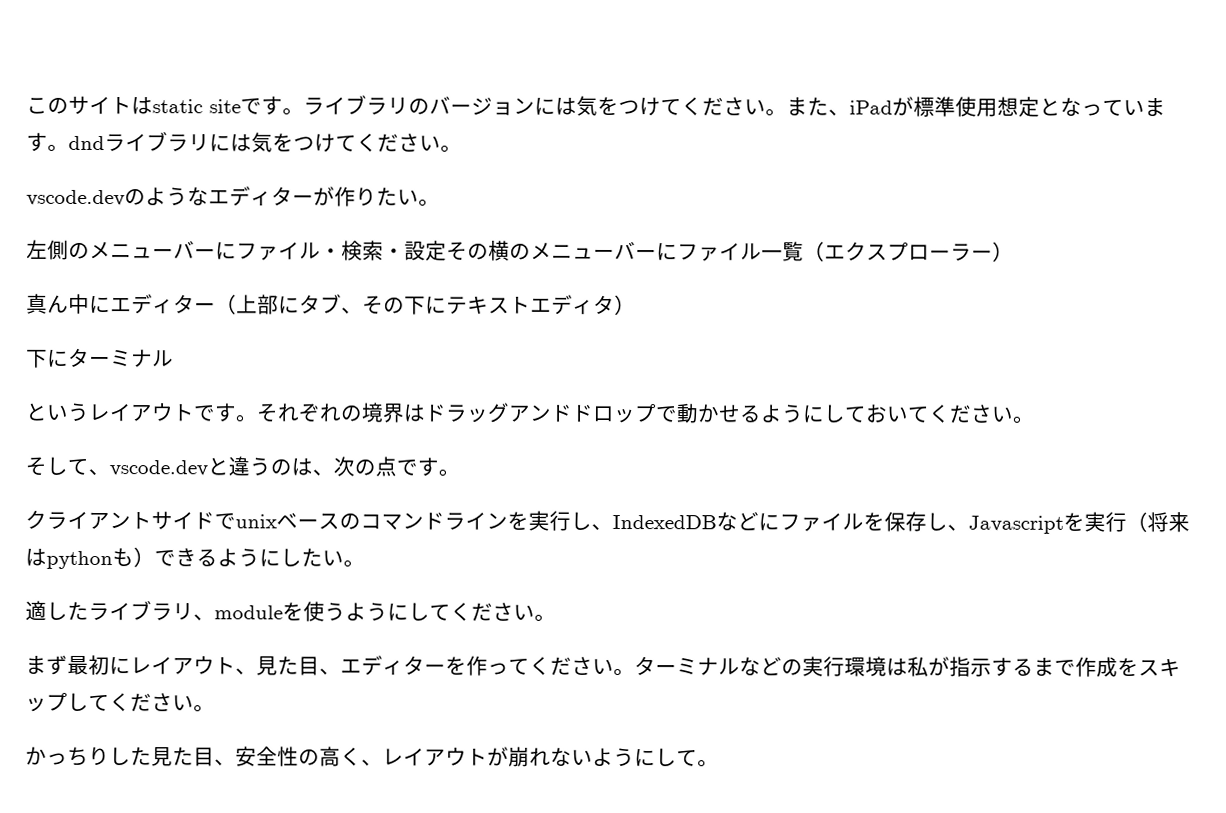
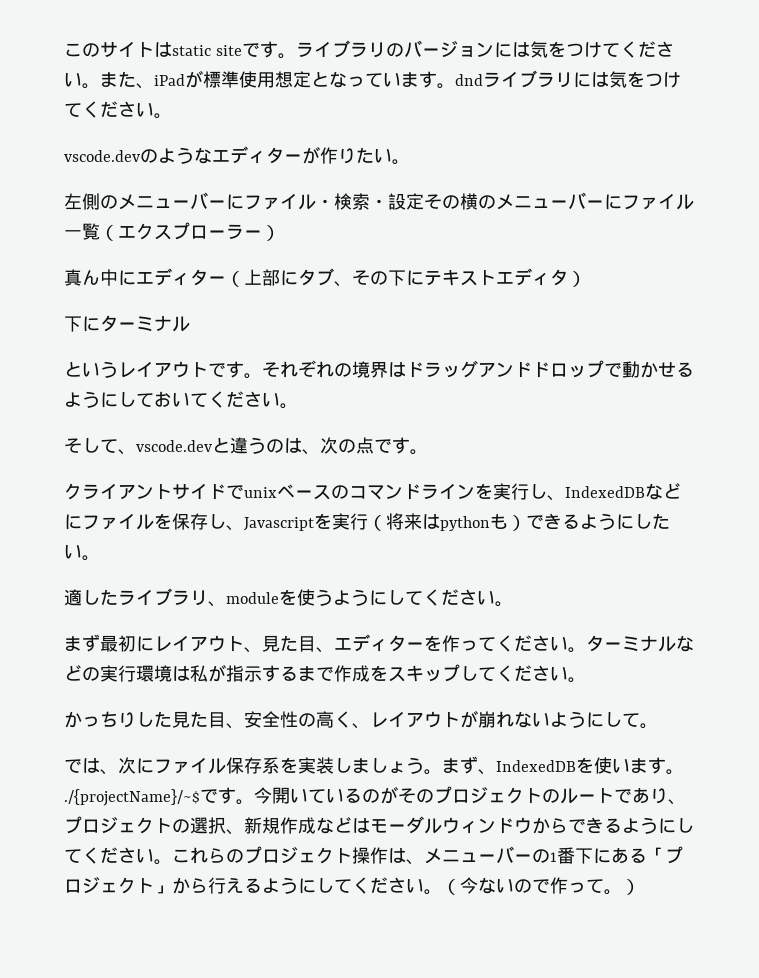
+ では、次にファイル保存系を実装しましょう。まず、IndexedDBを使います。./{projectName}/~$です。今開いているのがそのプロジェクトのルートであり、プロジェクトの選択、新規作成などはモーダルウィンドウからできるようにしてください。これらのプロジェクト操作は、メニューバーの1番下にある「プロジェクト」から行えるようにしてください。（今ないので作って。）

